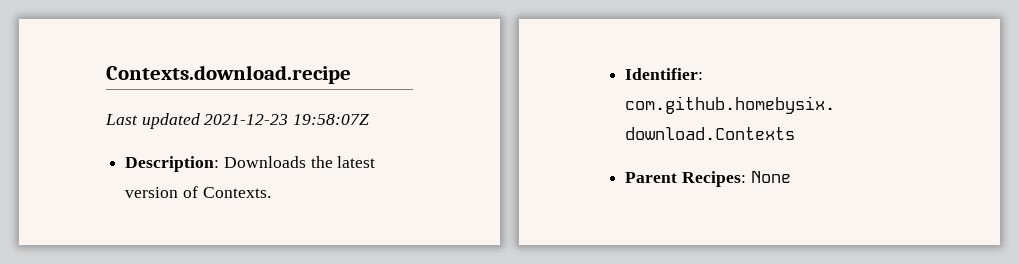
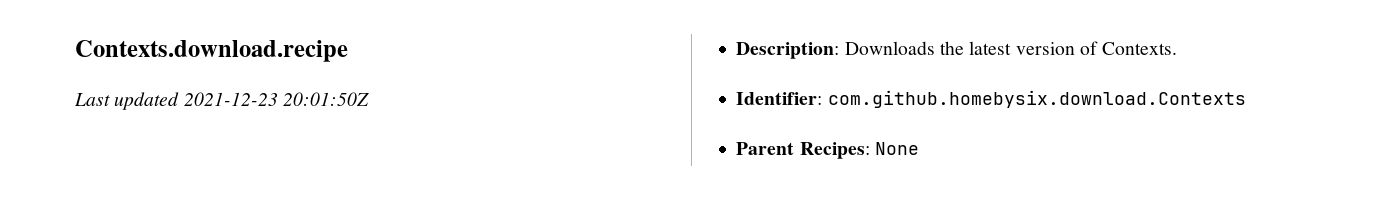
- Last updated 2021-12-23 19:58:07Z
+ Last updated 2021-12-23 20:01:50Z

